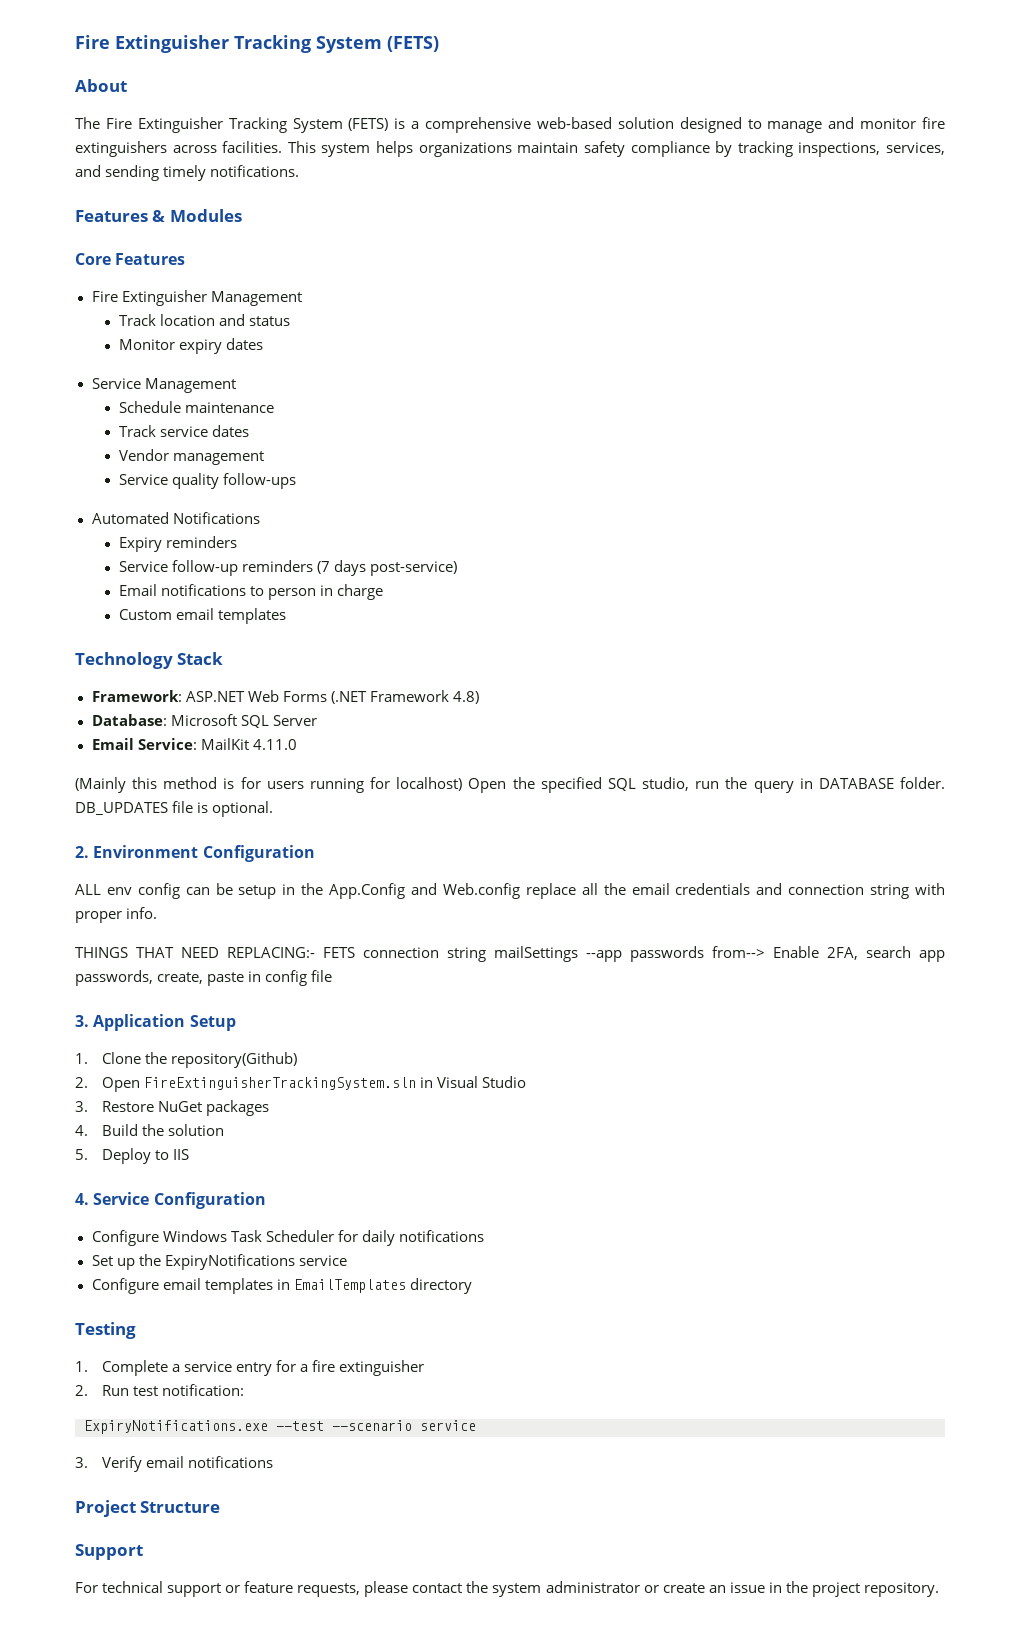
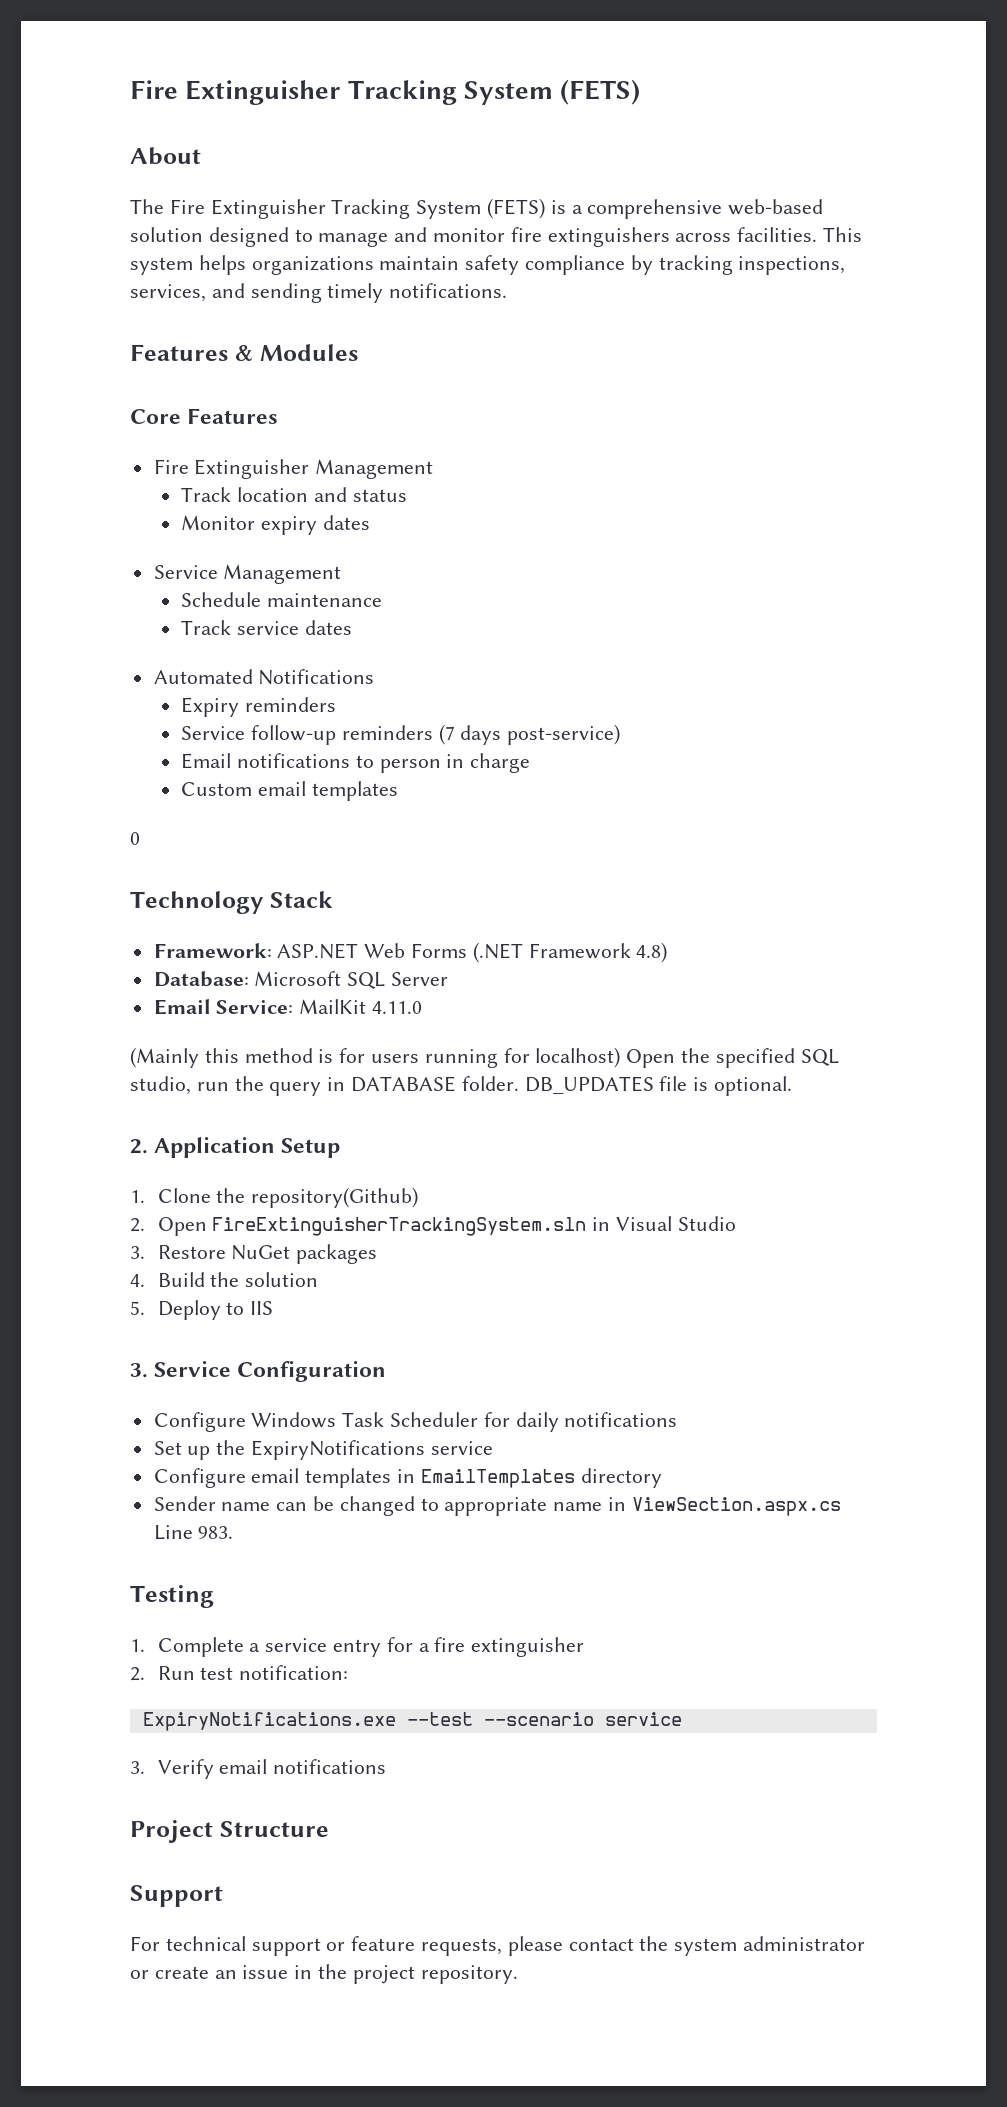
- Vendor management
- Service quality follow-ups
+ 0
- 2. Environment Configuration
- ALL env config can be setup in the App.Config and Web.config replace all the email credentials and connection string with proper info.
- THINGS THAT NEED REPLACING:- FETS connection string mailSettings --app passwords from--> Enable 2FA, search app passwords, create, paste in config file
- 3. Application Setup
+ 2. Application Setup
- 4. Service Configuration
+ 3. Service Configuration
+ Sender name can be changed to appropriate name in ViewSection.aspx.cs Line 983.

